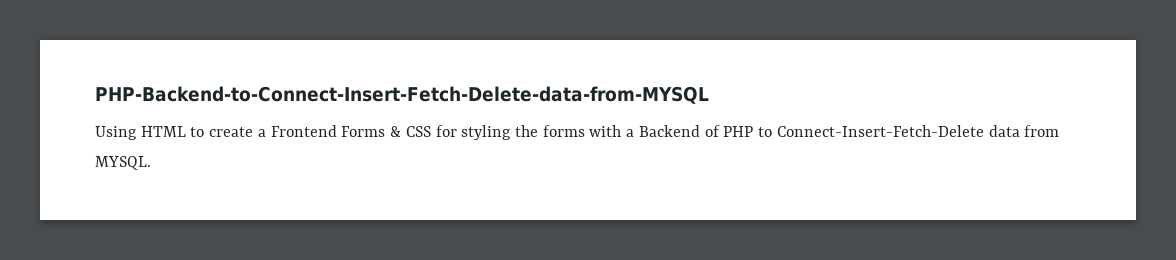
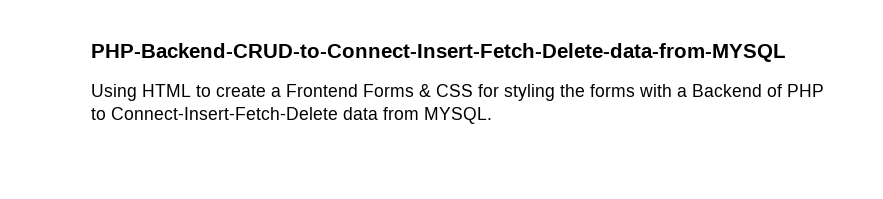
- PHP-Backend-to-Connect-Insert-Fetch-Delete-data-from-MYSQL
+ PHP-Backend-CRUD-to-Connect-Insert-Fetch-Delete-data-from-MYSQL

